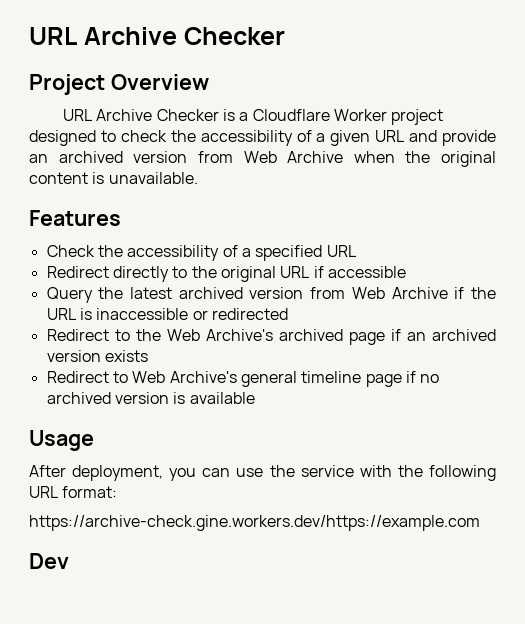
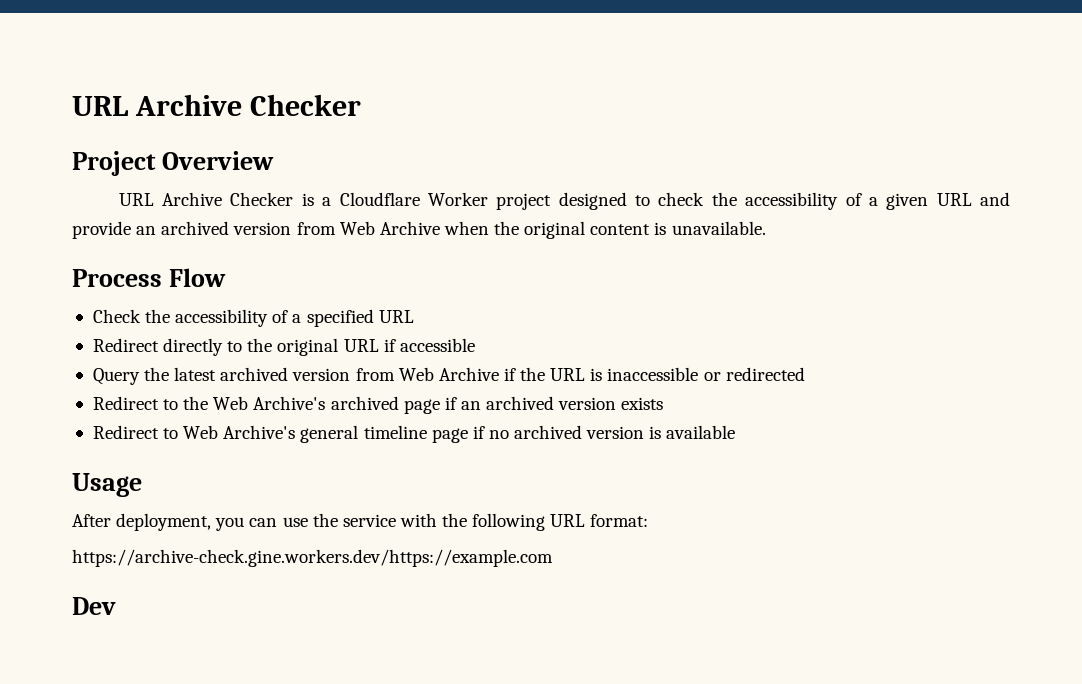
- Features
+ Process Flow

